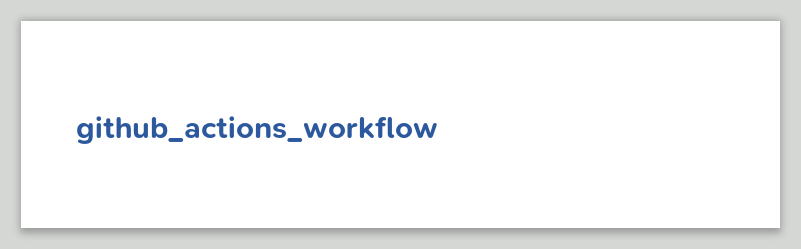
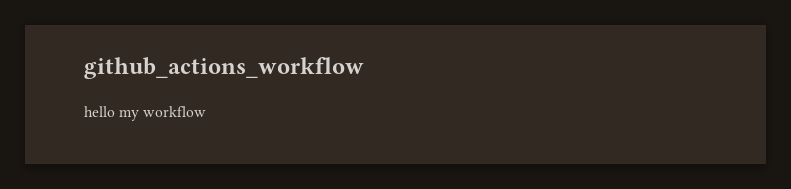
+ hello my workflow

